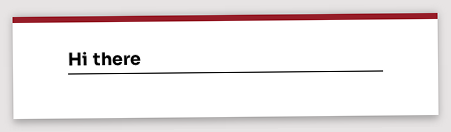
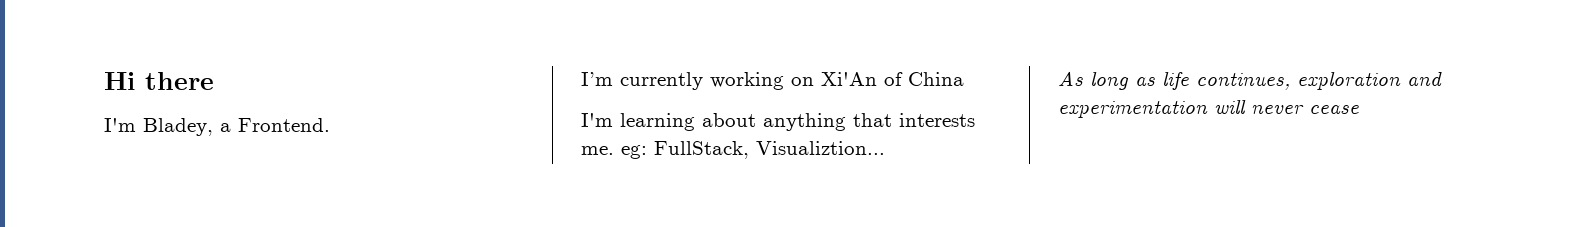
+ I'm Bladey, a Frontend.
+ I’m currently working on Xi'An of China
+ I'm learning about anything that interests me. eg: FullStack, Visualiztion...
+ As long as life continues, exploration and experimentation will never cease

